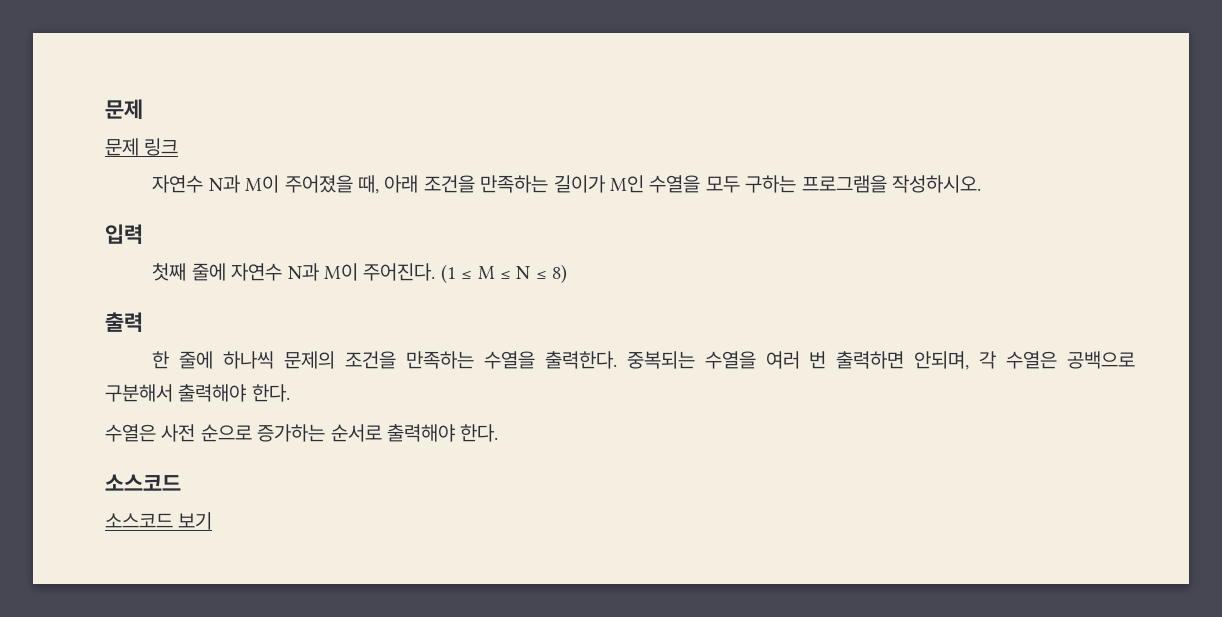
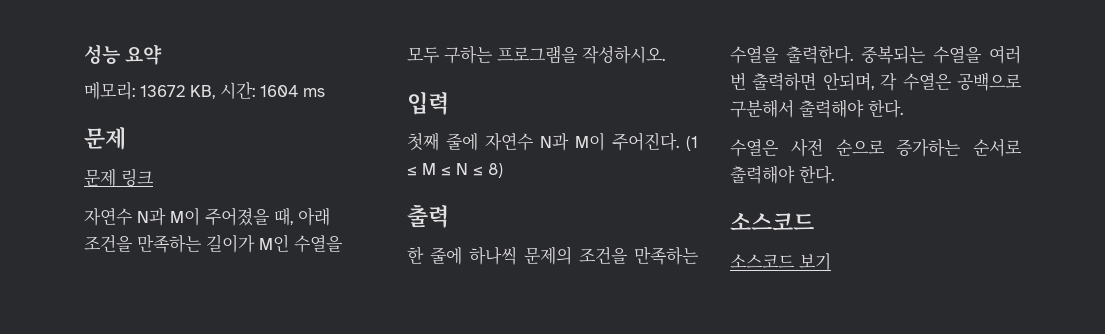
+ 성능 요약
+ 메모리: 13672 KB, 시간: 1604 ms

